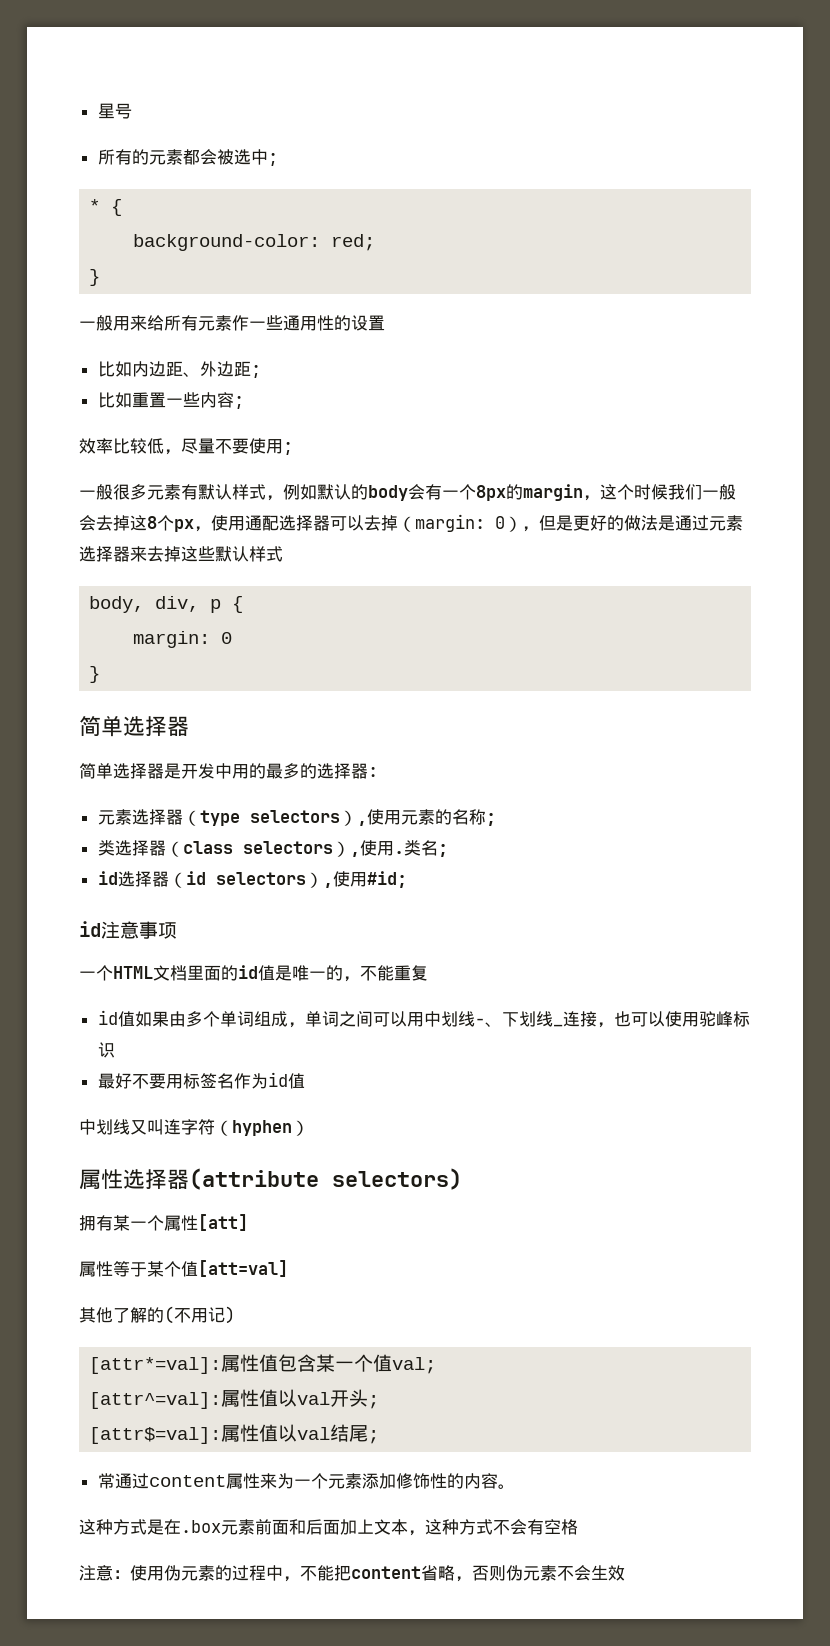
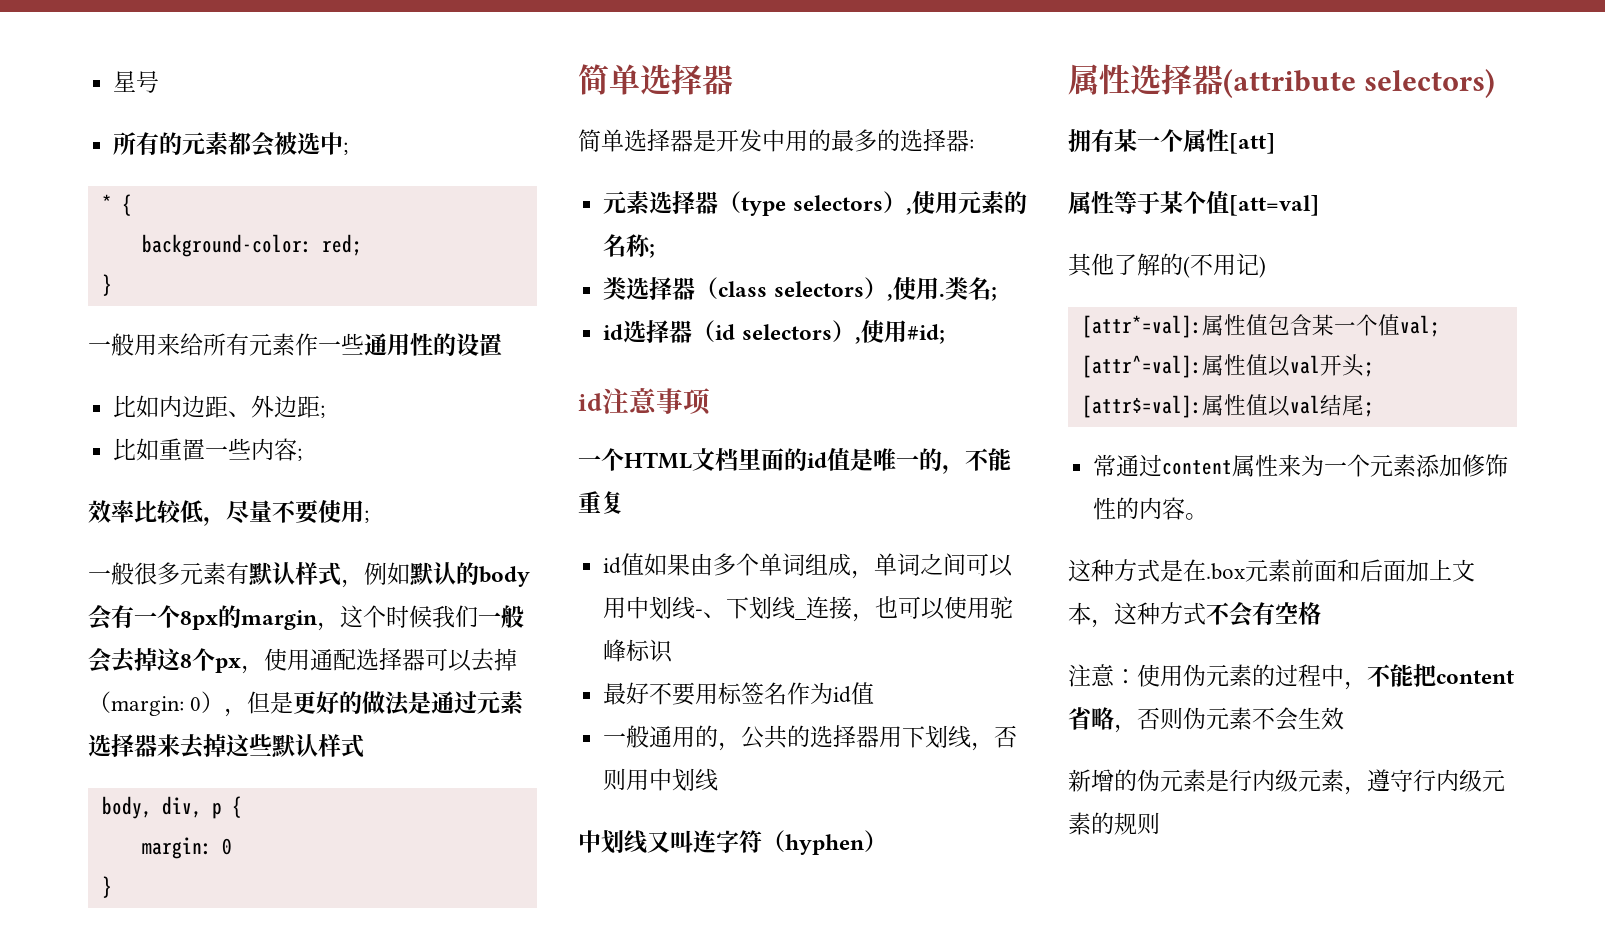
+ 一般通用的，公共的选择器用下划线，否则用中划线
+ 新增的伪元素是行内级元素，遵守行内级元素的规则

